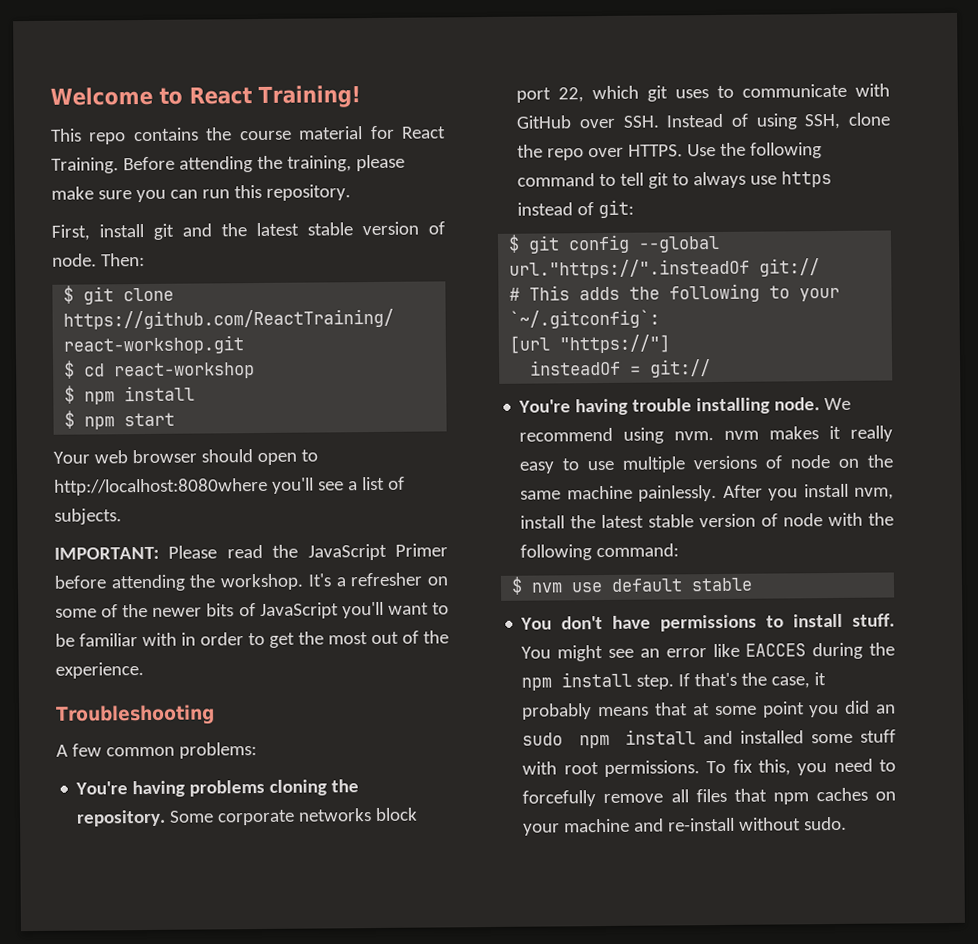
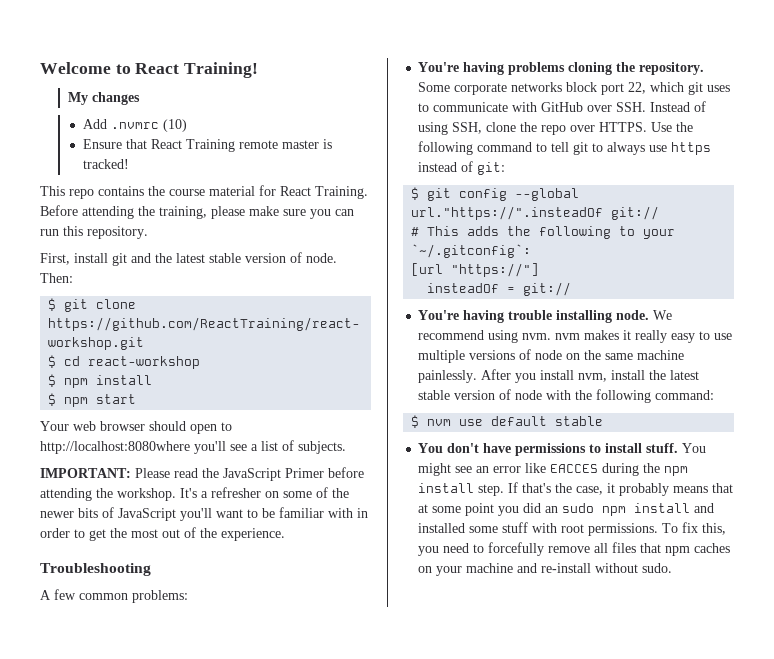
+ My changes
+ Add .nvmrc (10)
+ Ensure that React Training remote master is tracked!

